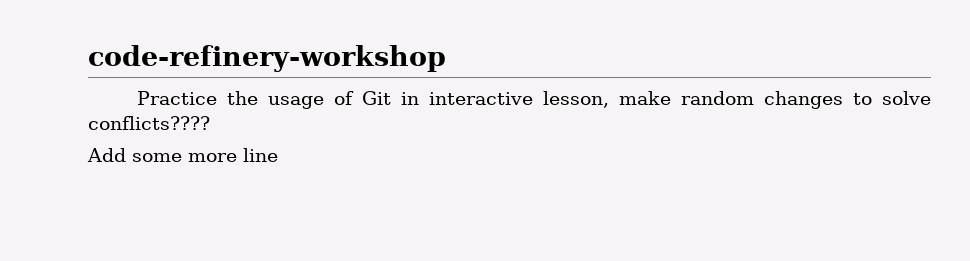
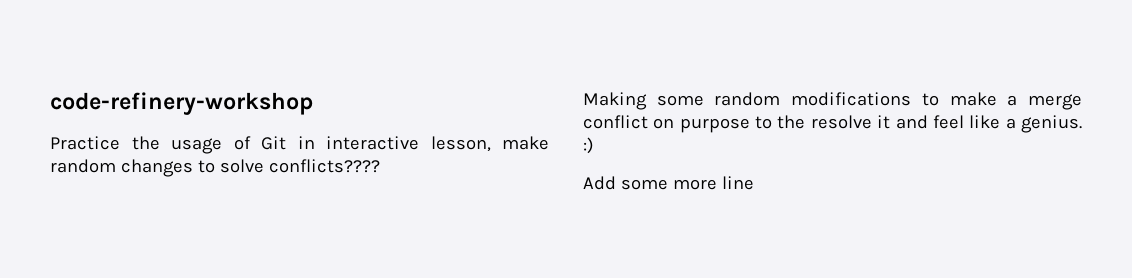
+ Making some random modifications to make a merge conflict on purpose to the resolve it and feel like a genius. :)

